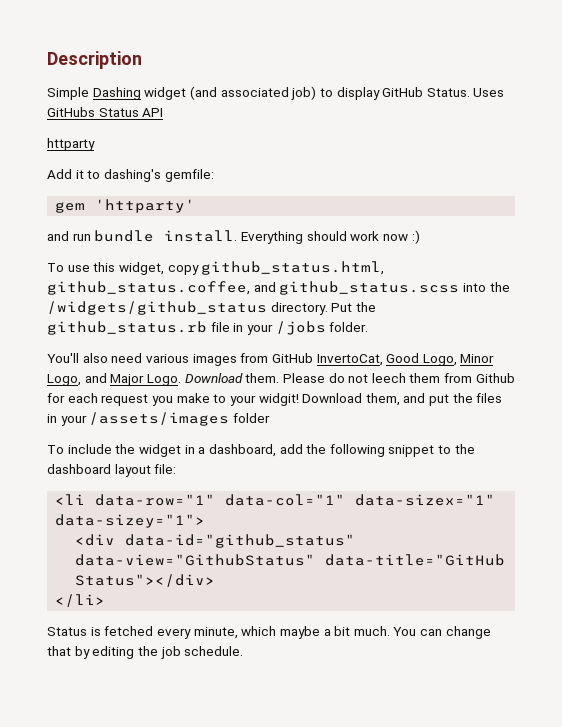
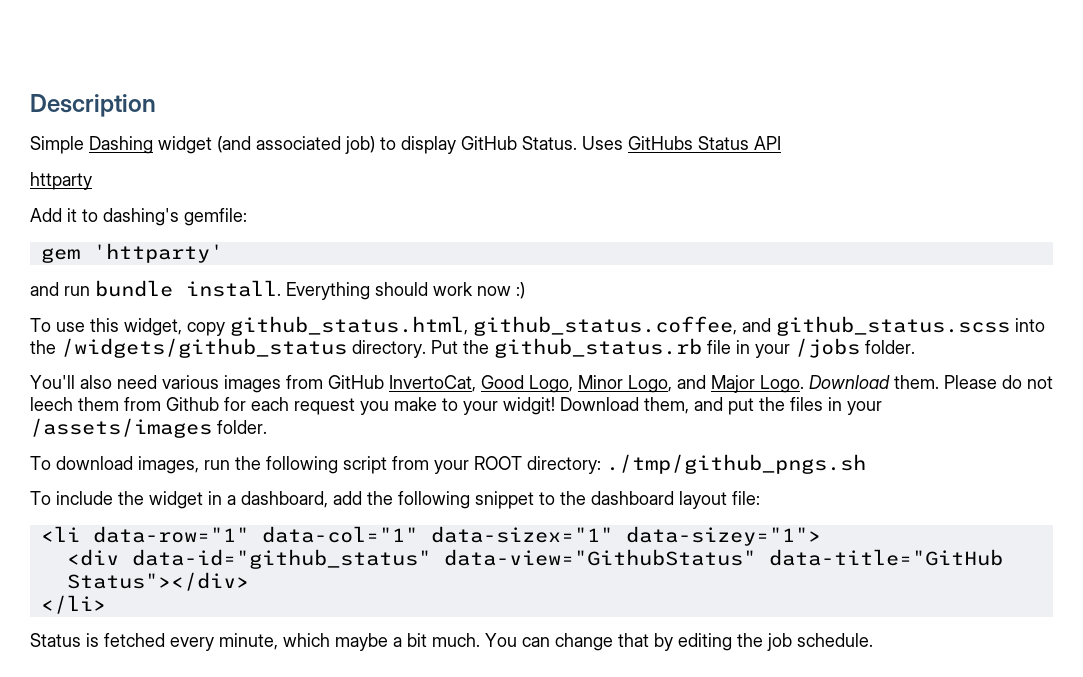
- Download them, and put the files in your /assets/images folder
+ Download them, and put the files in your /assets/images folder.
+ To download images, run the following script from your ROOT directory: ./tmp/github_pngs.sh

